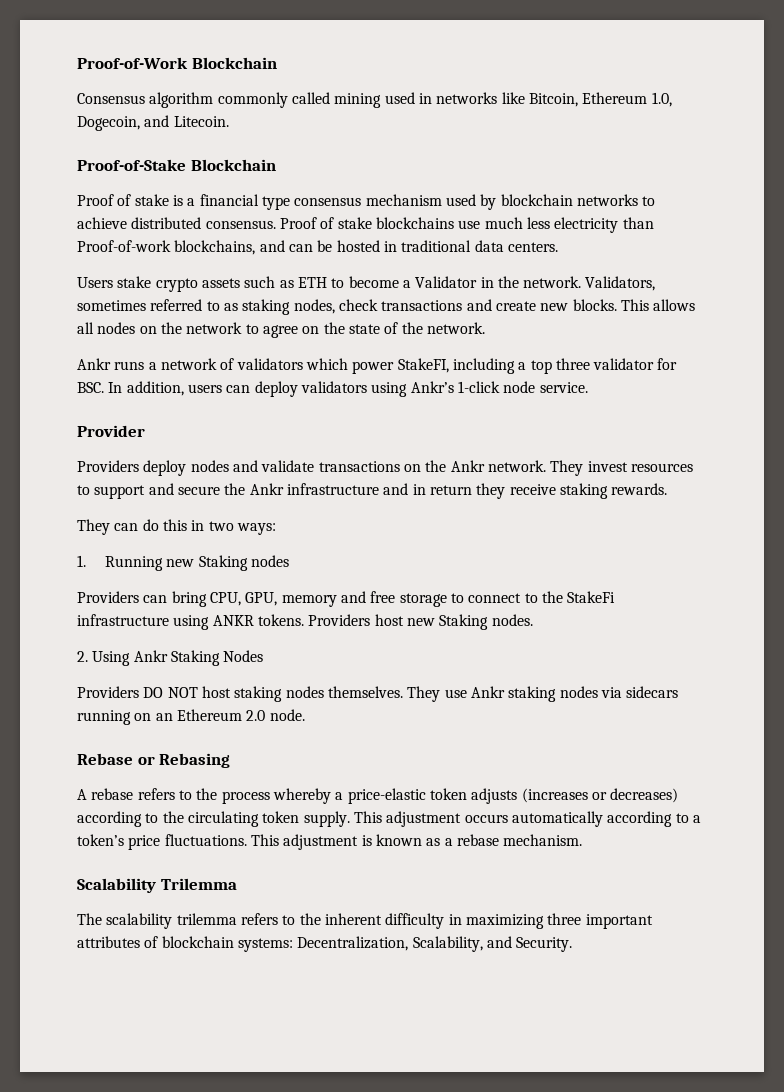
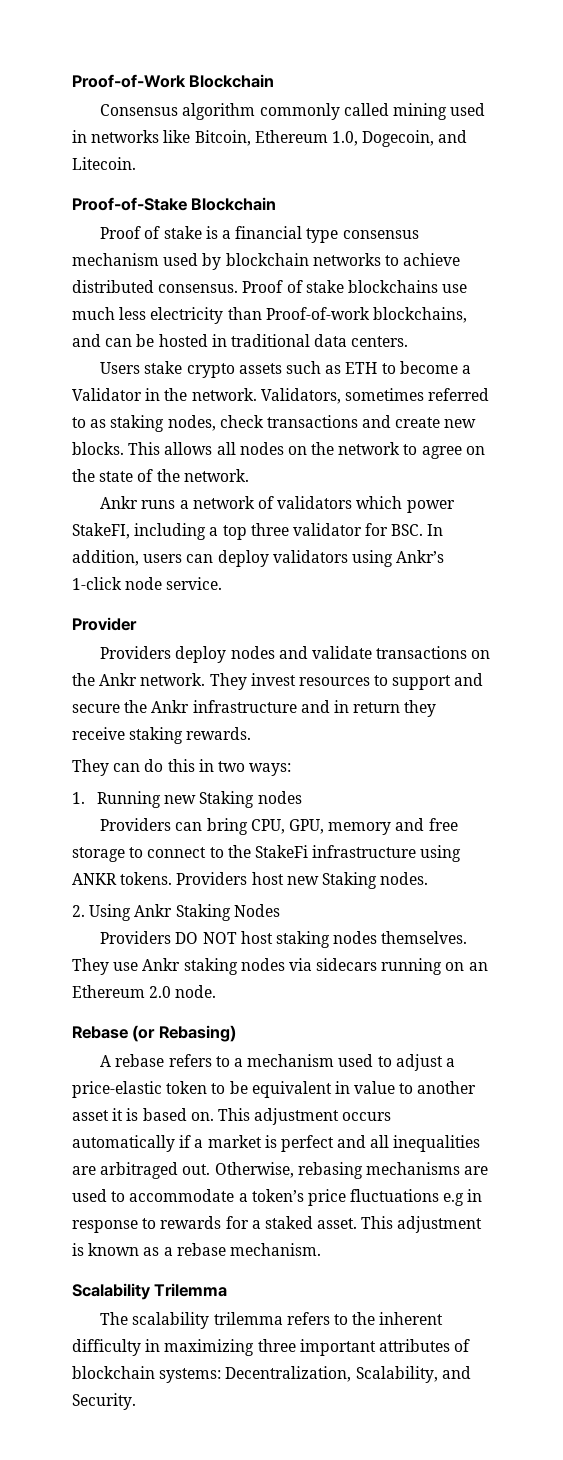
- Rebase or Rebasing
+ Rebase (or Rebasing)
- A rebase refers to the process whereby a price-elastic token adjusts (increases or decreases) according to the circulating token supply. This adjustment occurs automatically according to a token’s price fluctuations.
+ A rebase refers to a mechanism used to adjust a price-elastic token to be equivalent in value to another asset it is based on. This adjustment occurs automatically if a market is perfect and all inequalities are arbitraged out. Otherwise, rebasing mechanisms are used to accommodate a token’s price fluctuations e.g in response to rewards for a staked asset.

